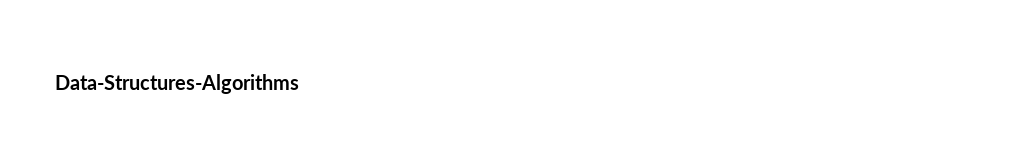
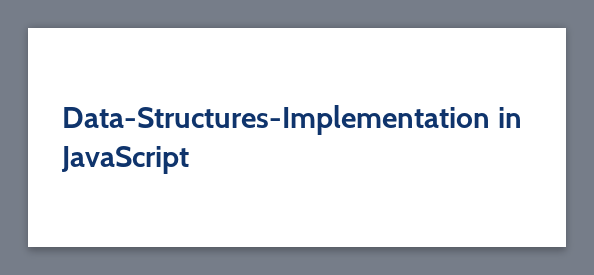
- Data-Structures-Algorithms
+ Data-Structures-Implementation in JavaScript

